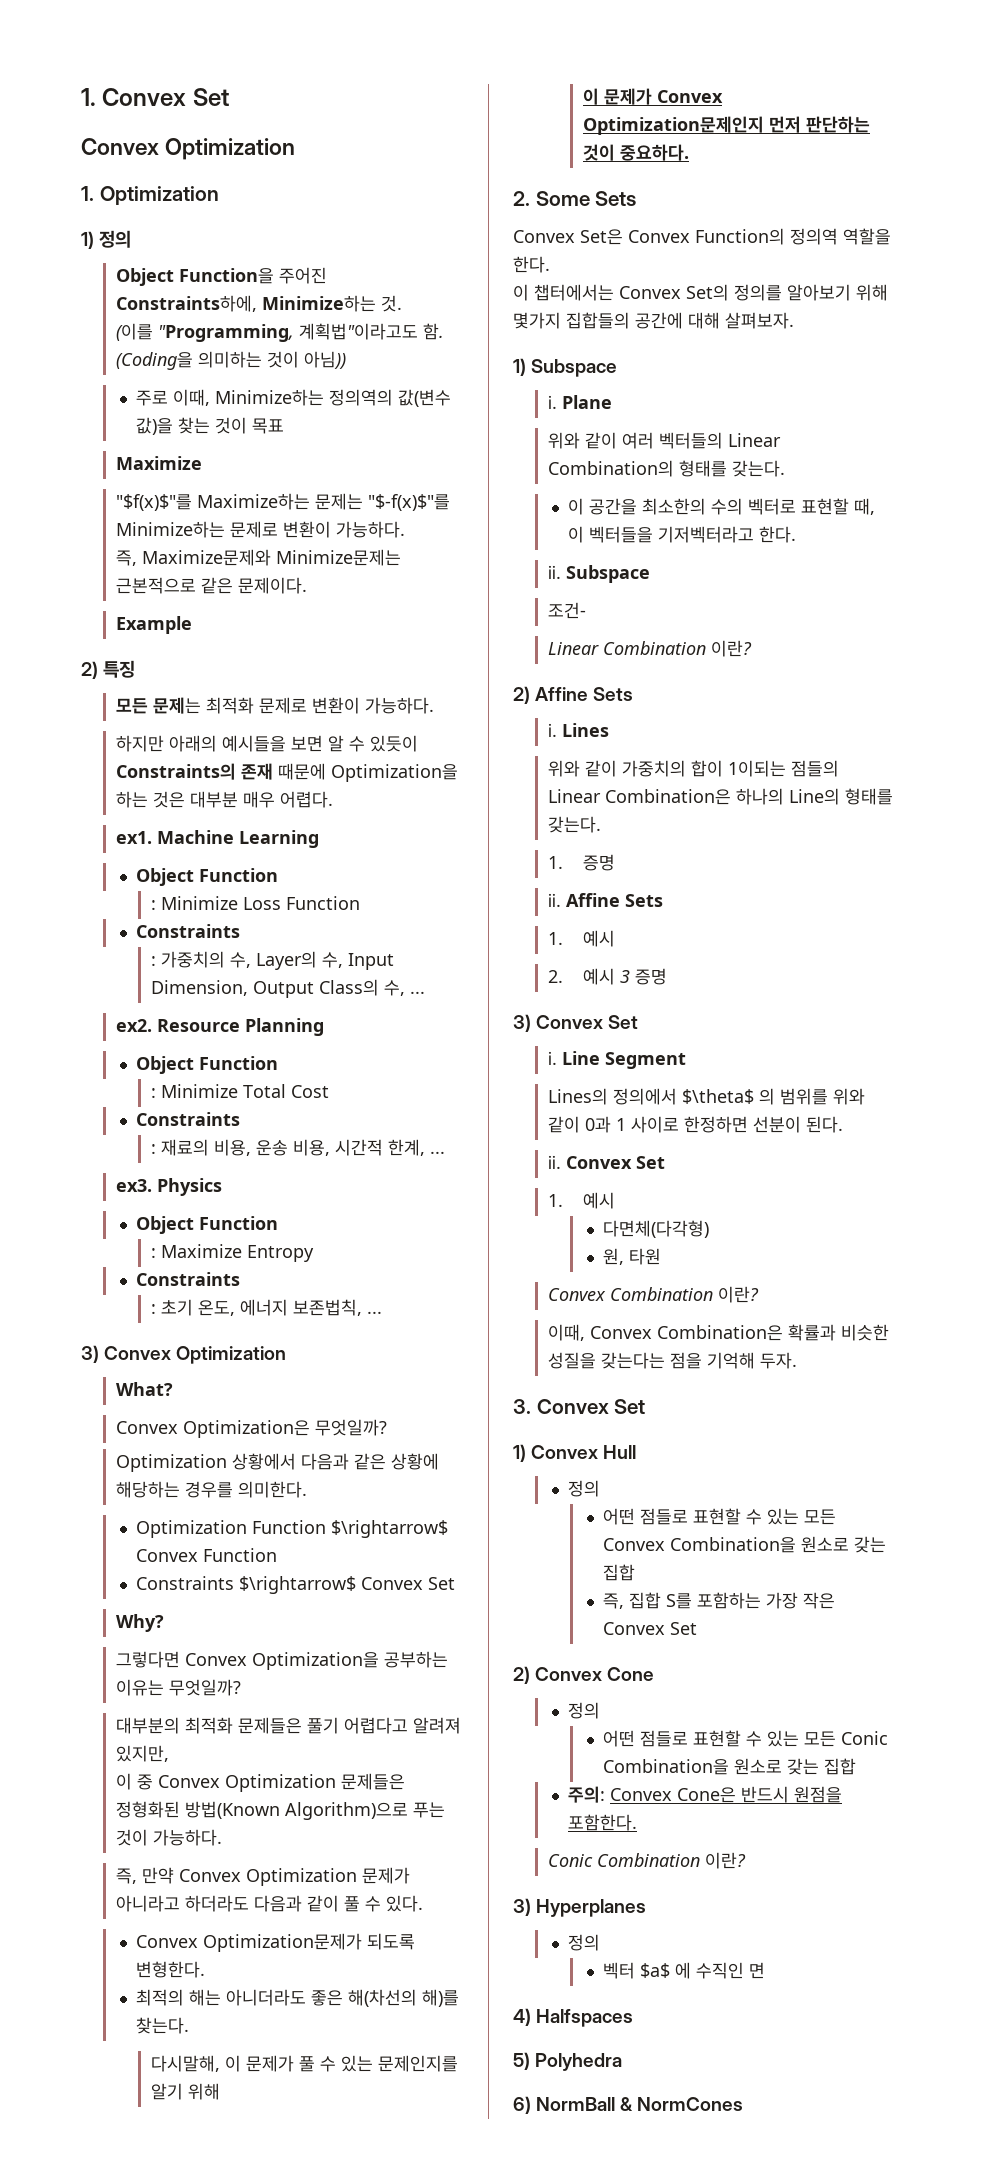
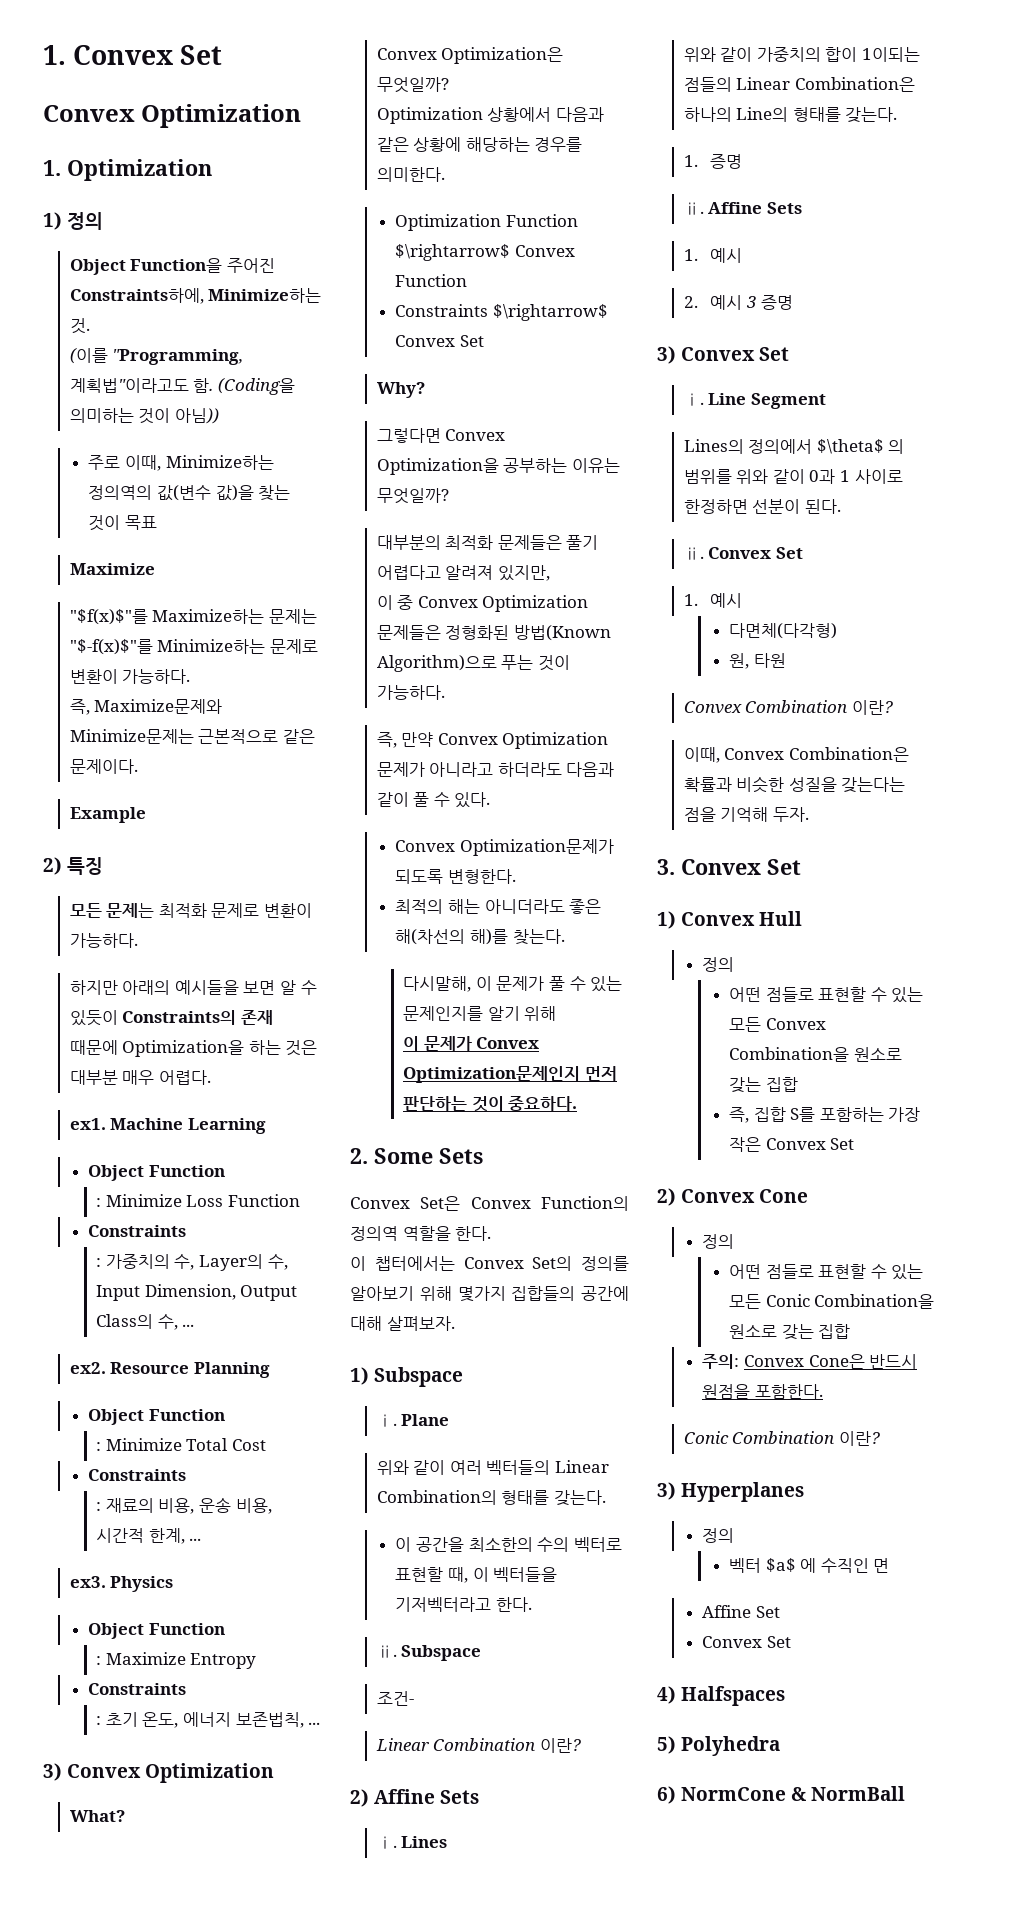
+ Affine Set
+ Convex Set
- 6) NormBall & NormCones
+ 6) NormCone & NormBall

